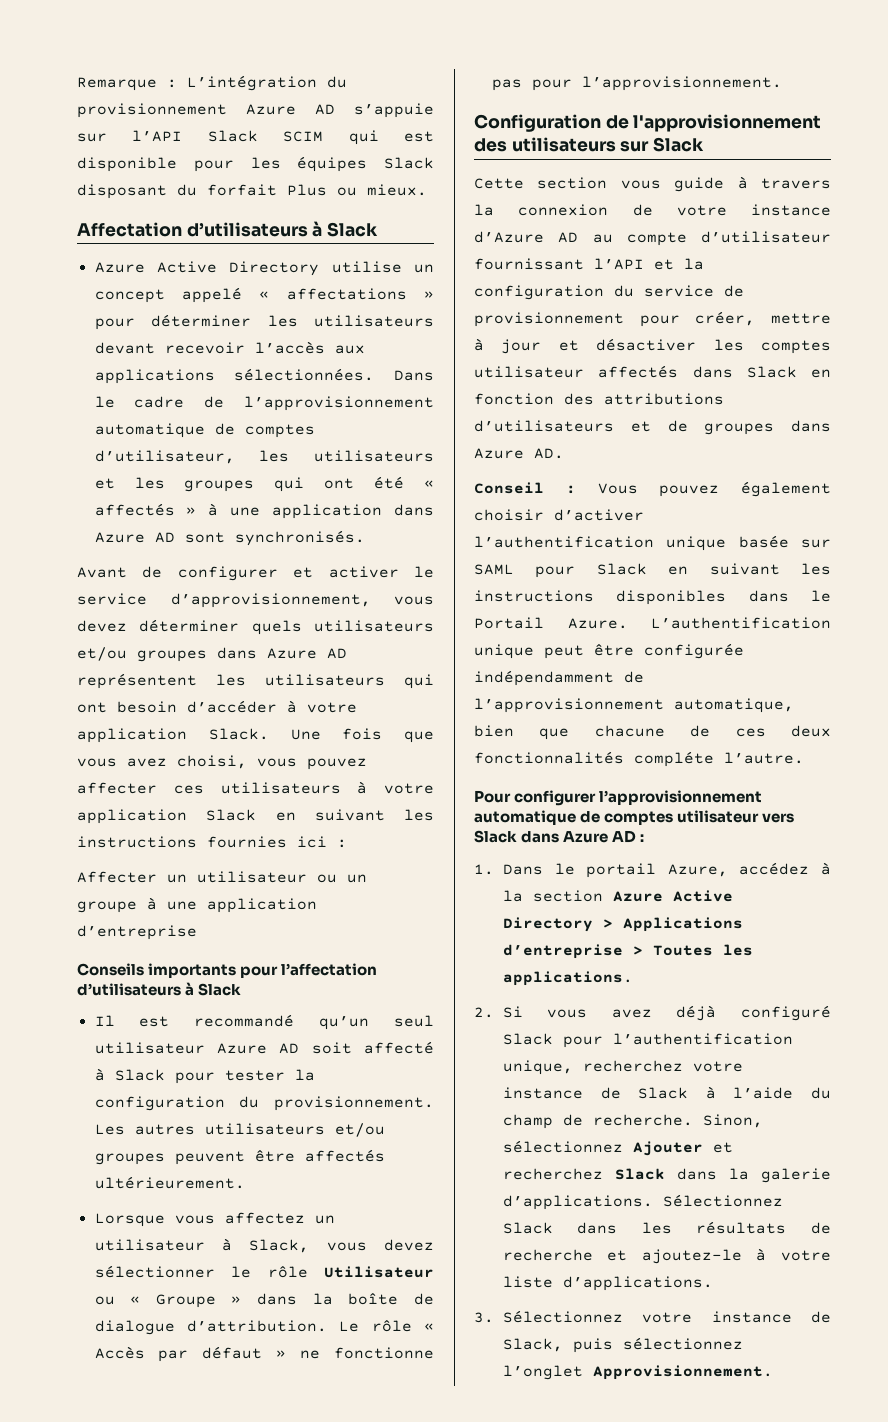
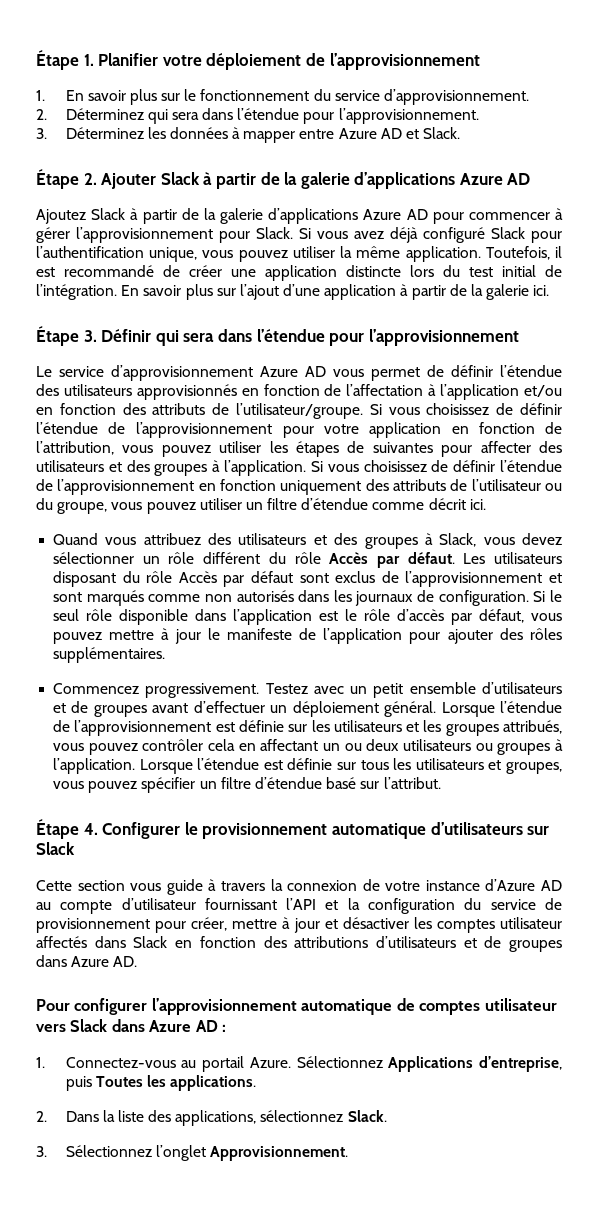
- Remarque : L’intégration du provisionnement Azure AD s’appuie sur l’API Slack SCIM qui est disponible pour les équipes Slack disposant du forfait Plus ou mieux.
- Affectation d’utilisateurs à Slack
- Azure Active Directory utilise un concept appelé « affectations » pour déterminer les utilisateurs devant recevoir l’accès aux applications sélectionnées. Dans le cadre de l’approvisionnement automatique de comptes d’utilisateur, les utilisateurs et les groupes qui ont été « affectés » à une application dans Azure AD sont synchronisés.
- Avant de configurer et activer le service d’approvisionnement, vous devez déterminer quels utilisateurs et/ou groupes dans Azure AD représentent les utilisateurs qui ont besoin d’accéder à votre application Slack. Une fois que vous avez choisi, vous pouvez affecter ces utilisateurs à votre application Slack en suivant les instructions fournies ici :
- Affecter un utilisateur ou un groupe à une application d’entreprise
- Conseils importants pour l’affectation d’utilisateurs à Slack
- Il est recommandé qu’un seul utilisateur Azure AD soit affecté à Slack pour tester la configuration du provisionnement. Les autres utilisateurs et/ou groupes peuvent être affectés ultérieurement.
- Lorsque vous affectez un utilisateur à Slack, vous devez sélectionner le rôle Utilisateur ou « Groupe » dans la boîte de dialogue d’attribution. Le rôle « Accès par défaut » ne fonctionne pas pour l’approvisionnement.
- Configuration de l'approvisionnement des utilisateurs sur Slack
+ Étape 1. Planifier votre déploiement de l’approvisionnement
+ 1. En savoir plus sur le fonctionnement du service d’approvisionnement.
+ 2. Déterminez qui sera dans l’étendue pour l’approvisionnement.
+ 3. Déterminez les données à mapper entre Azure AD et Slack.
+ Étape 2. Ajouter Slack à partir de la galerie d’applications Azure AD
+ Ajoutez Slack à partir de la galerie d’applications Azure AD pour commencer à gérer l’approvisionnement pour Slack. Si vous avez déjà configuré Slack pour l’authentification unique, vous pouvez utiliser la même application. Toutefois, il est recommandé de créer une application distincte lors du test initial de l’intégration. En savoir plus sur l’ajout d’une application à partir de la galerie ici.
+ Étape 3. Définir qui sera dans l’étendue pour l’approvisionnement
+ Le service d’approvisionnement Azure AD vous permet de définir l’étendue des utilisateurs approvisionnés en fonction de l’affectation à l’application et/ou en fonction des attributs de l’utilisateur/groupe. Si vous choisissez de définir l’étendue de l’approvisionnement pour votre application en fonction de l’attribution, vous pouvez utiliser les étapes de suivantes pour affecter des utilisateurs et des groupes à l’application. Si vous choisissez de définir l’étendue de l’approvisionnement en fonction uniquement des attributs de l’utilisateur ou du groupe, vous pouvez utiliser un filtre d’étendue comme décrit ici.
+ Quand vous attribuez des utilisateurs et des groupes à Slack, vous devez sélectionner un rôle différent du rôle Accès par défaut. Les utilisateurs disposant du rôle Accès par défaut sont exclus de l’approvisionnement et sont marqués comme non autorisés dans les journaux de configuration. Si le seul rôle disponible dans l’application est le rôle d’accès par défaut, vous pouvez mettre à jour le manifeste de l’application pour ajouter des rôles supplémentaires.
+ Commencez progressivement. Testez avec un petit ensemble d’utilisateurs et de groupes avant d’effectuer un déploiement général. Lorsque l’étendue de l’approvisionnement est définie sur les utilisateurs et les groupes attribués, vous pouvez contrôler cela en affectant un ou deux utilisateurs ou groupes à l’application. Lorsque l’étendue est définie sur tous les utilisateurs et groupes, vous pouvez spécifier un filtre d’étendue basé sur l’attribut.
+ Étape 4. Configurer le provisionnement automatique d’utilisateurs sur Slack
- Conseil : Vous pouvez également choisir d’activer l’authentification unique basée sur SAML pour Slack en suivant les instructions disponibles dans le Portail Azure. L’authentification unique peut être configurée indépendamment de l’approvisionnement automatique, bien que chacune de ces deux fonctionnalités compléte l’autre.
- 1. Dans le portail Azure, accédez à la section Azure Active Directory > Applications d’entreprise > Toutes les applications.
- 2. Si vous avez déjà configuré Slack pour l’authentification unique, recherchez votre instance de Slack à l’aide du champ de recherche. Sinon, sélectionnez Ajouter et recherchez Slack dans la galerie d’applications. Sélectionnez Slack dans les résultats de recherche et ajoutez-le à votre liste d’applications.
- 3. Sélectionnez votre instance de Slack, puis sélectionnez l’onglet Approvisionnement.
+ 1. Connectez-vous au portail Azure. Sélectionnez Applications d’entreprise, puis Toutes les applications.
+ 2. Dans la liste des applications, sélectionnez Slack.
+ 3. Sélectionnez l’onglet Approvisionnement.

